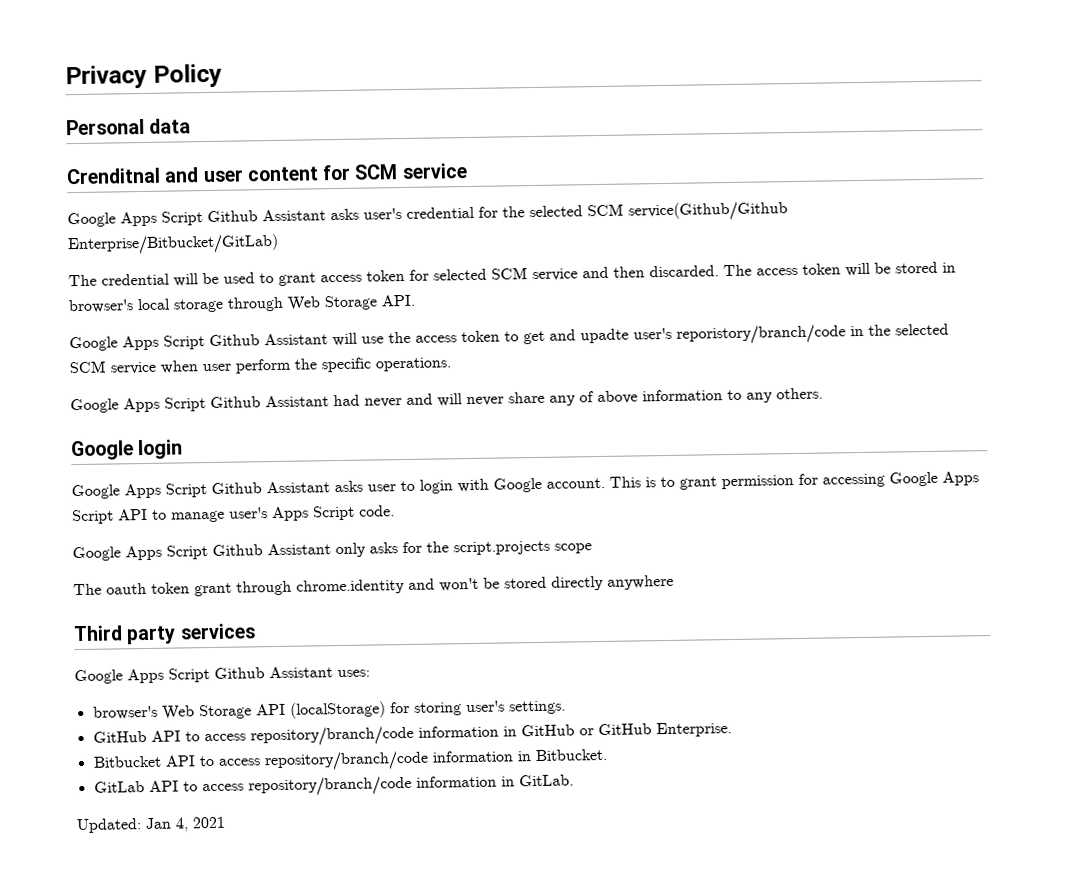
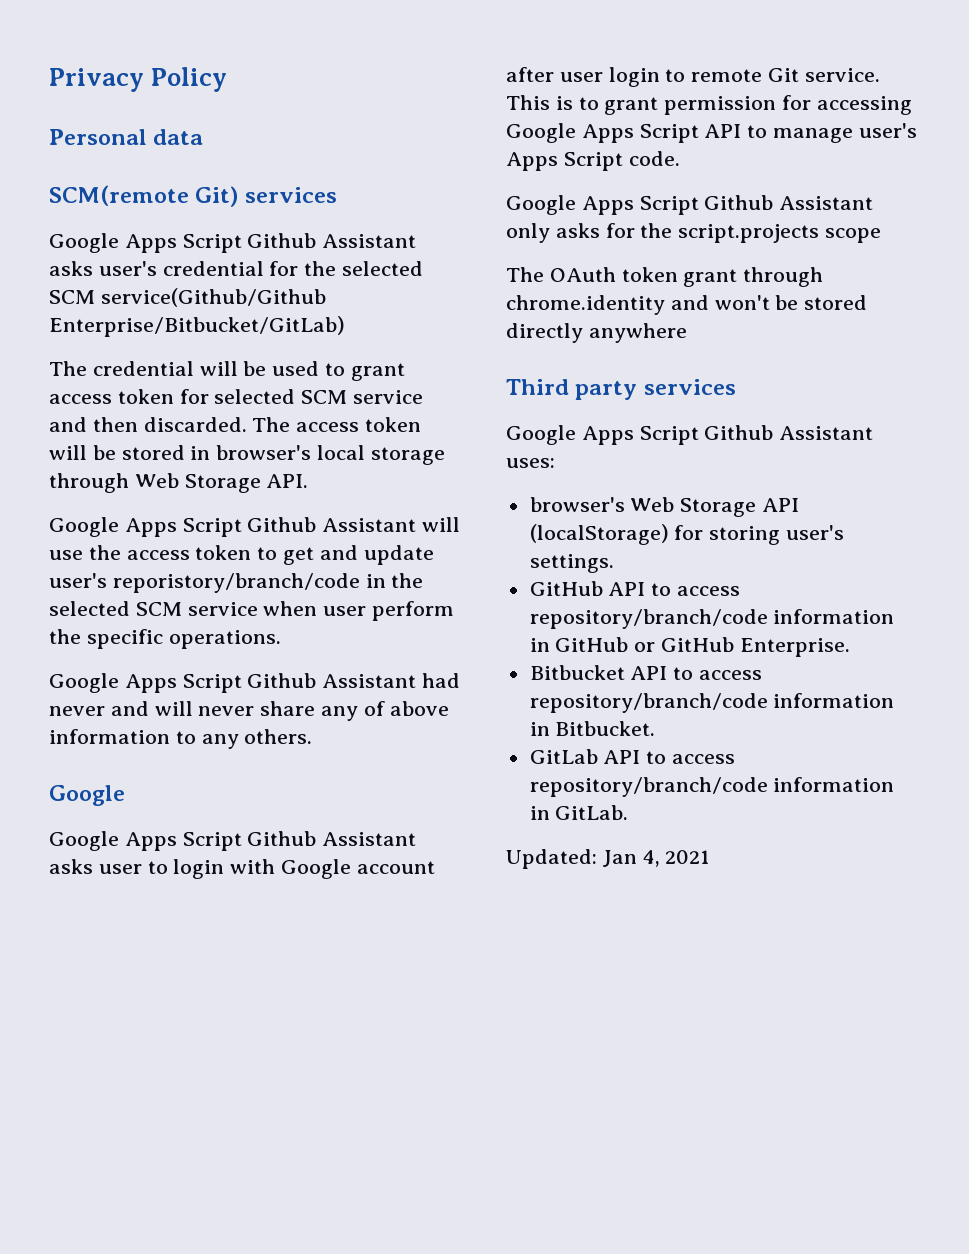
- Crenditnal and user content for SCM service
+ SCM(remote Git) services
- Google Apps Script Github Assistant will use the access token to get and upadte user's reporistory/branch/code in the selected SCM service when user perform the specific operations.
+ Google Apps Script Github Assistant will use the access token to get and update user's reporistory/branch/code in the selected SCM service when user perform the specific operations.
  Google Apps Script Github Assistant had never and will never share any of above information to any others.
- Google login
+ Google
- Google Apps Script Github Assistant asks user to login with Google account.
+ Google Apps Script Github Assistant asks user to login with Google account after user login to remote Git service.
- The oauth token grant through chrome.identity and won't be stored directly anywhere
+ The OAuth token grant through chrome.identity and won't be stored directly anywhere

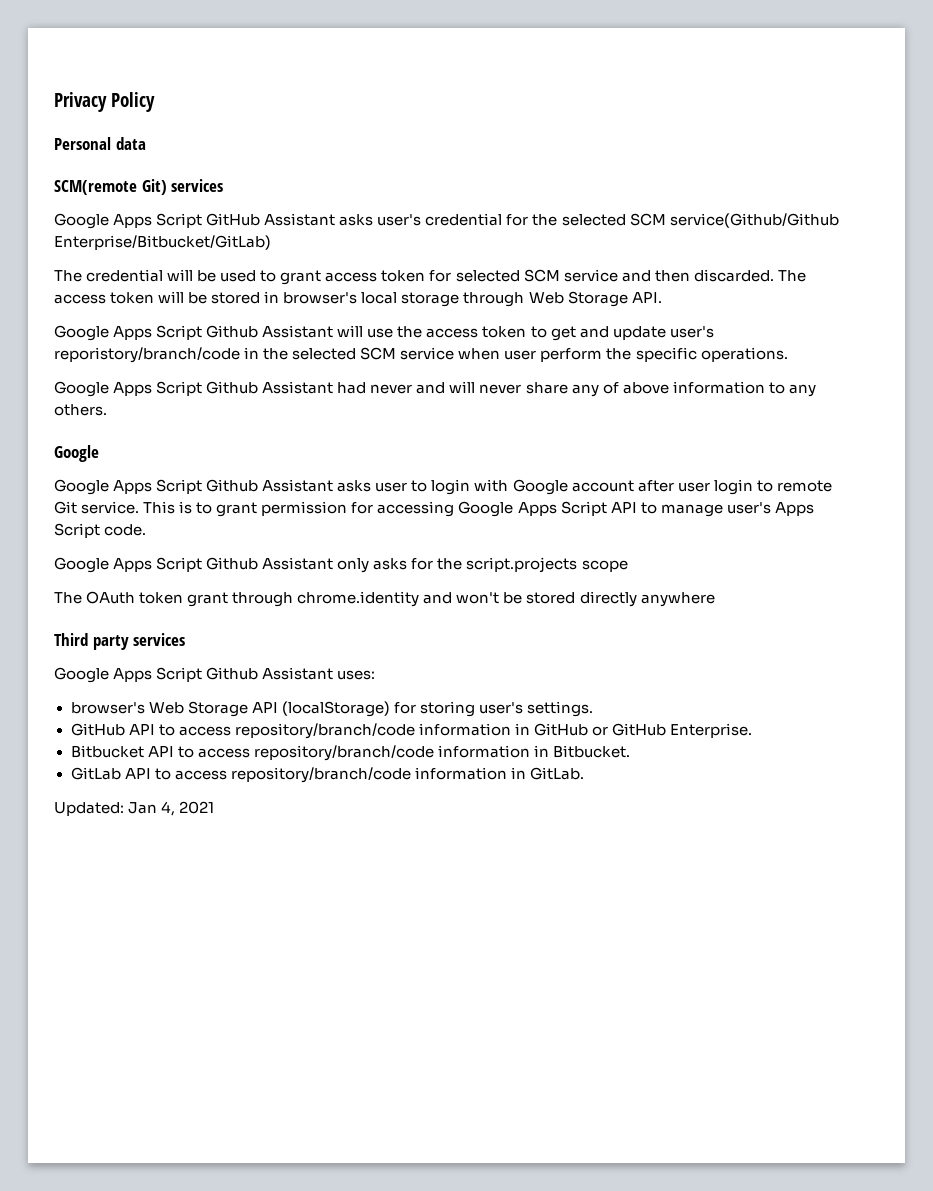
- Google Apps Script Github Assistant asks user's credential for the selected SCM service(Github/Github Enterprise/Bitbucket/GitLab)
+ Google Apps Script GitHub Assistant asks user's credential for the selected SCM service(Github/Github Enterprise/Bitbucket/GitLab)

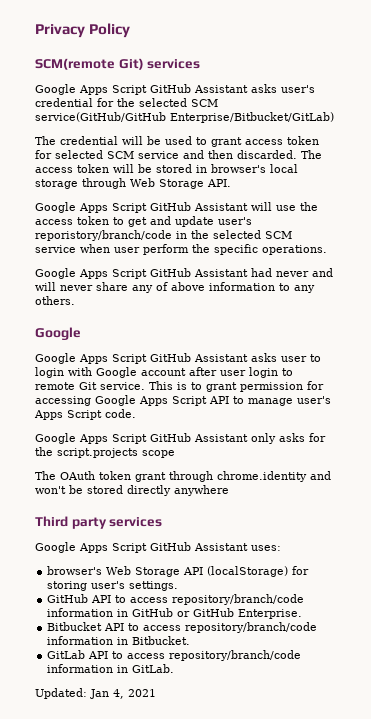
- Personal data
- Google Apps Script GitHub Assistant asks user's credential for the selected SCM service(Github/Github Enterprise/Bitbucket/GitLab)
+ Google Apps Script GitHub Assistant asks user's credential for the selected SCM service(GitHub/GitHub Enterprise/Bitbucket/GitLab)
- Google Apps Script Github Assistant will use the access token to get and update user's reporistory/branch/code in the selected SCM service when user perform the specific operations.
+ Google Apps Script GitHub Assistant will use the access token to get and update user's reporistory/branch/code in the selected SCM service when user perform the specific operations.
- Google Apps Script Github Assistant had never and will never share any of above information to any others.
+ Google Apps Script GitHub Assistant had never and will never share any of above information to any others.
- Google Apps Script Github Assistant asks user to login with Google account after user login to remote Git service.
+ Google Apps Script GitHub Assistant asks user to login with Google account after user login to remote Git service.
- Google Apps Script Github Assistant only asks for the script.projects scope
+ Google Apps Script GitHub Assistant only asks for the script.projects scope
- Google Apps Script Github Assistant uses:
+ Google Apps Script GitHub Assistant uses:

